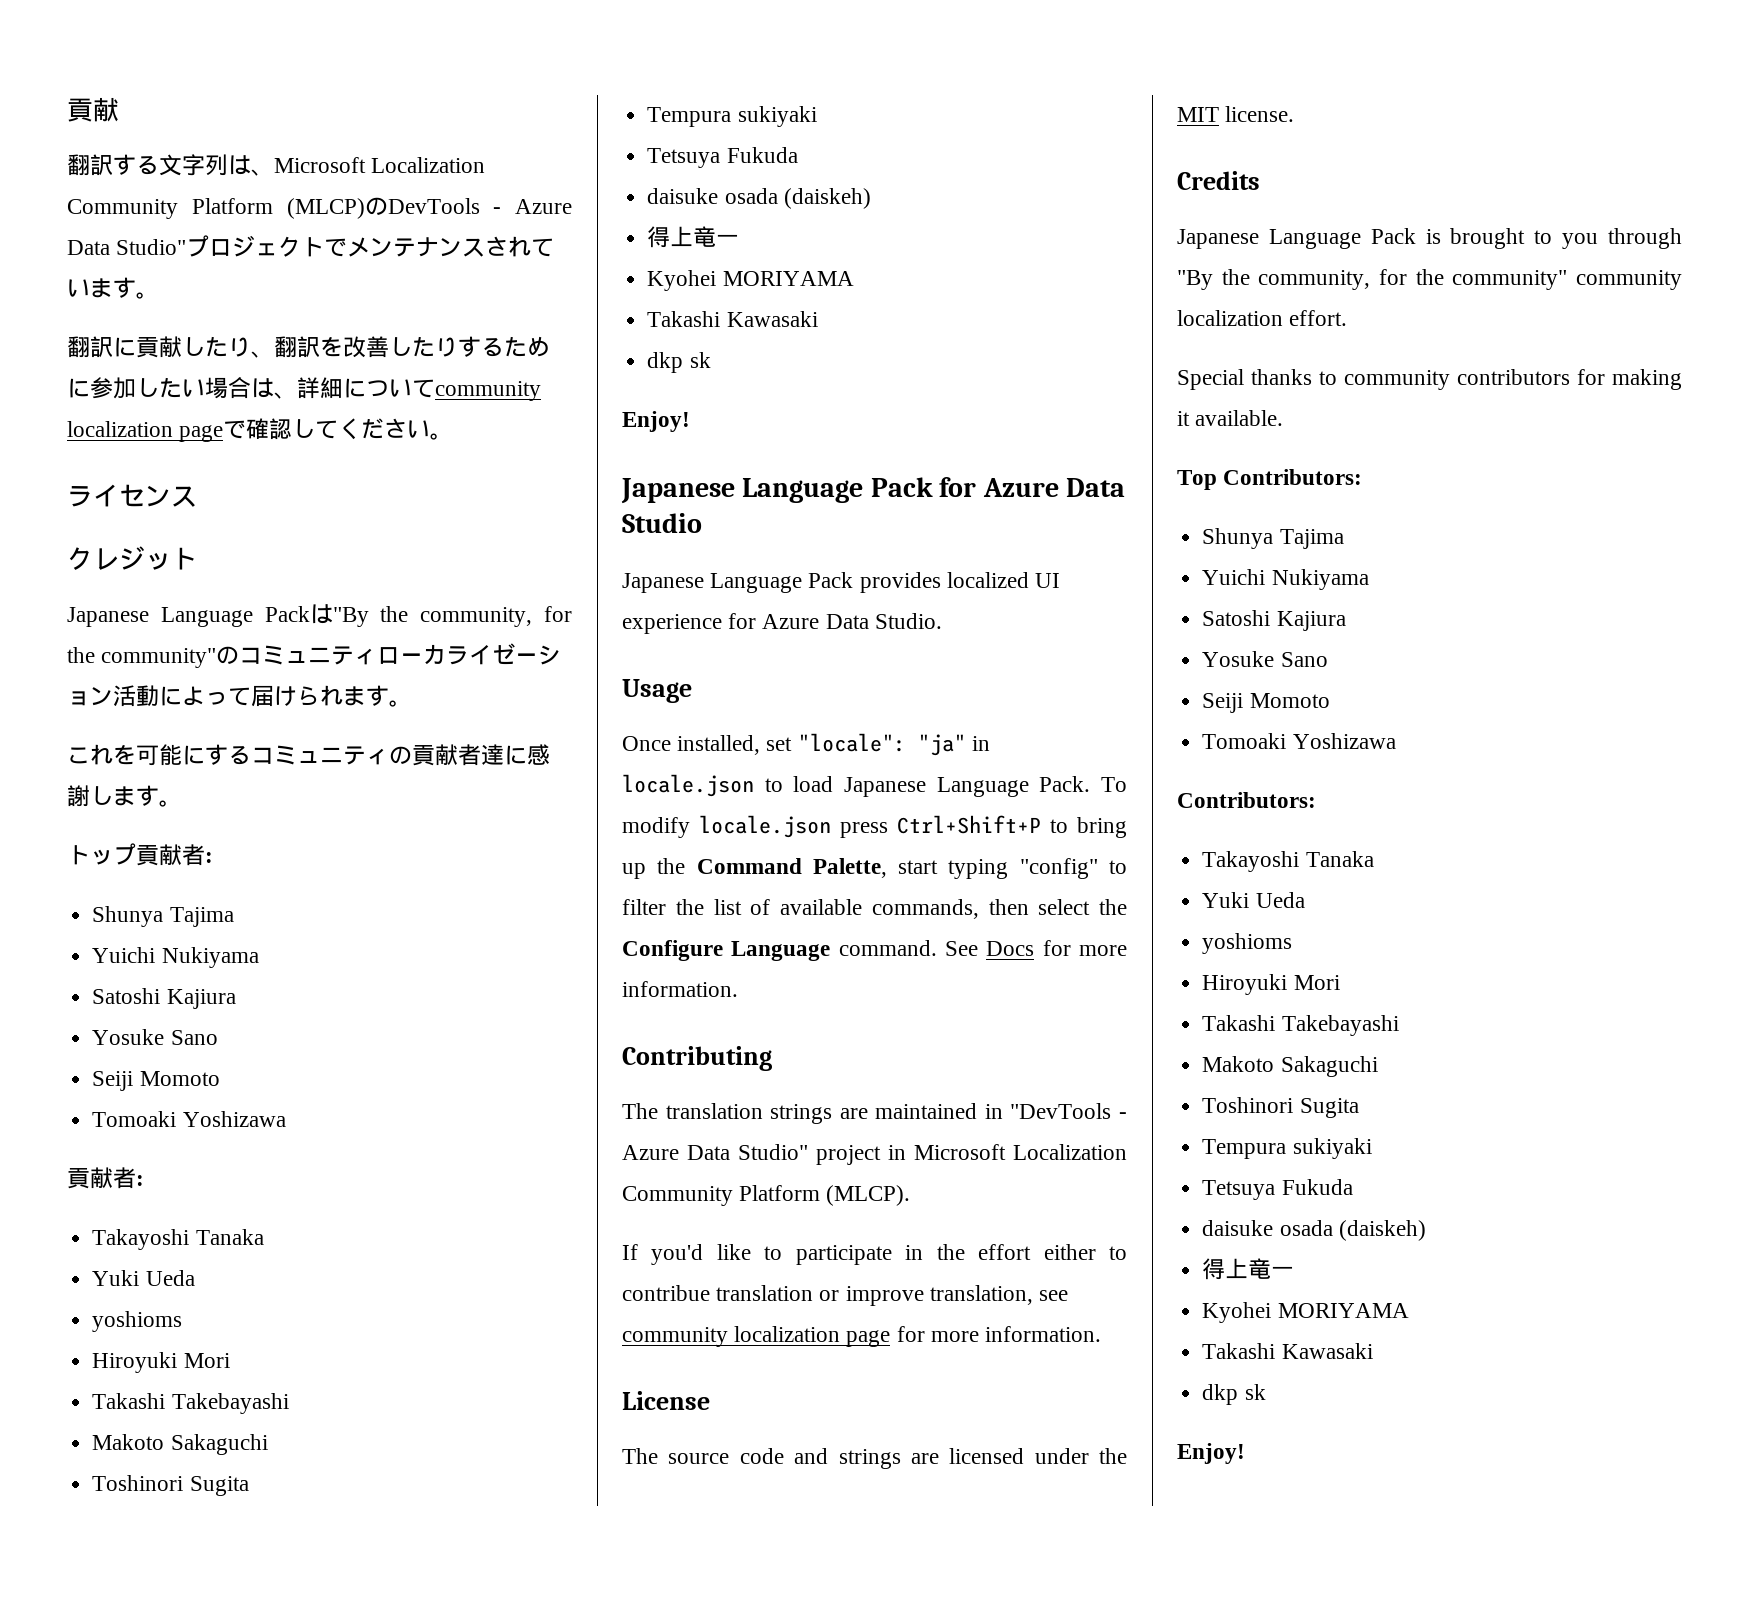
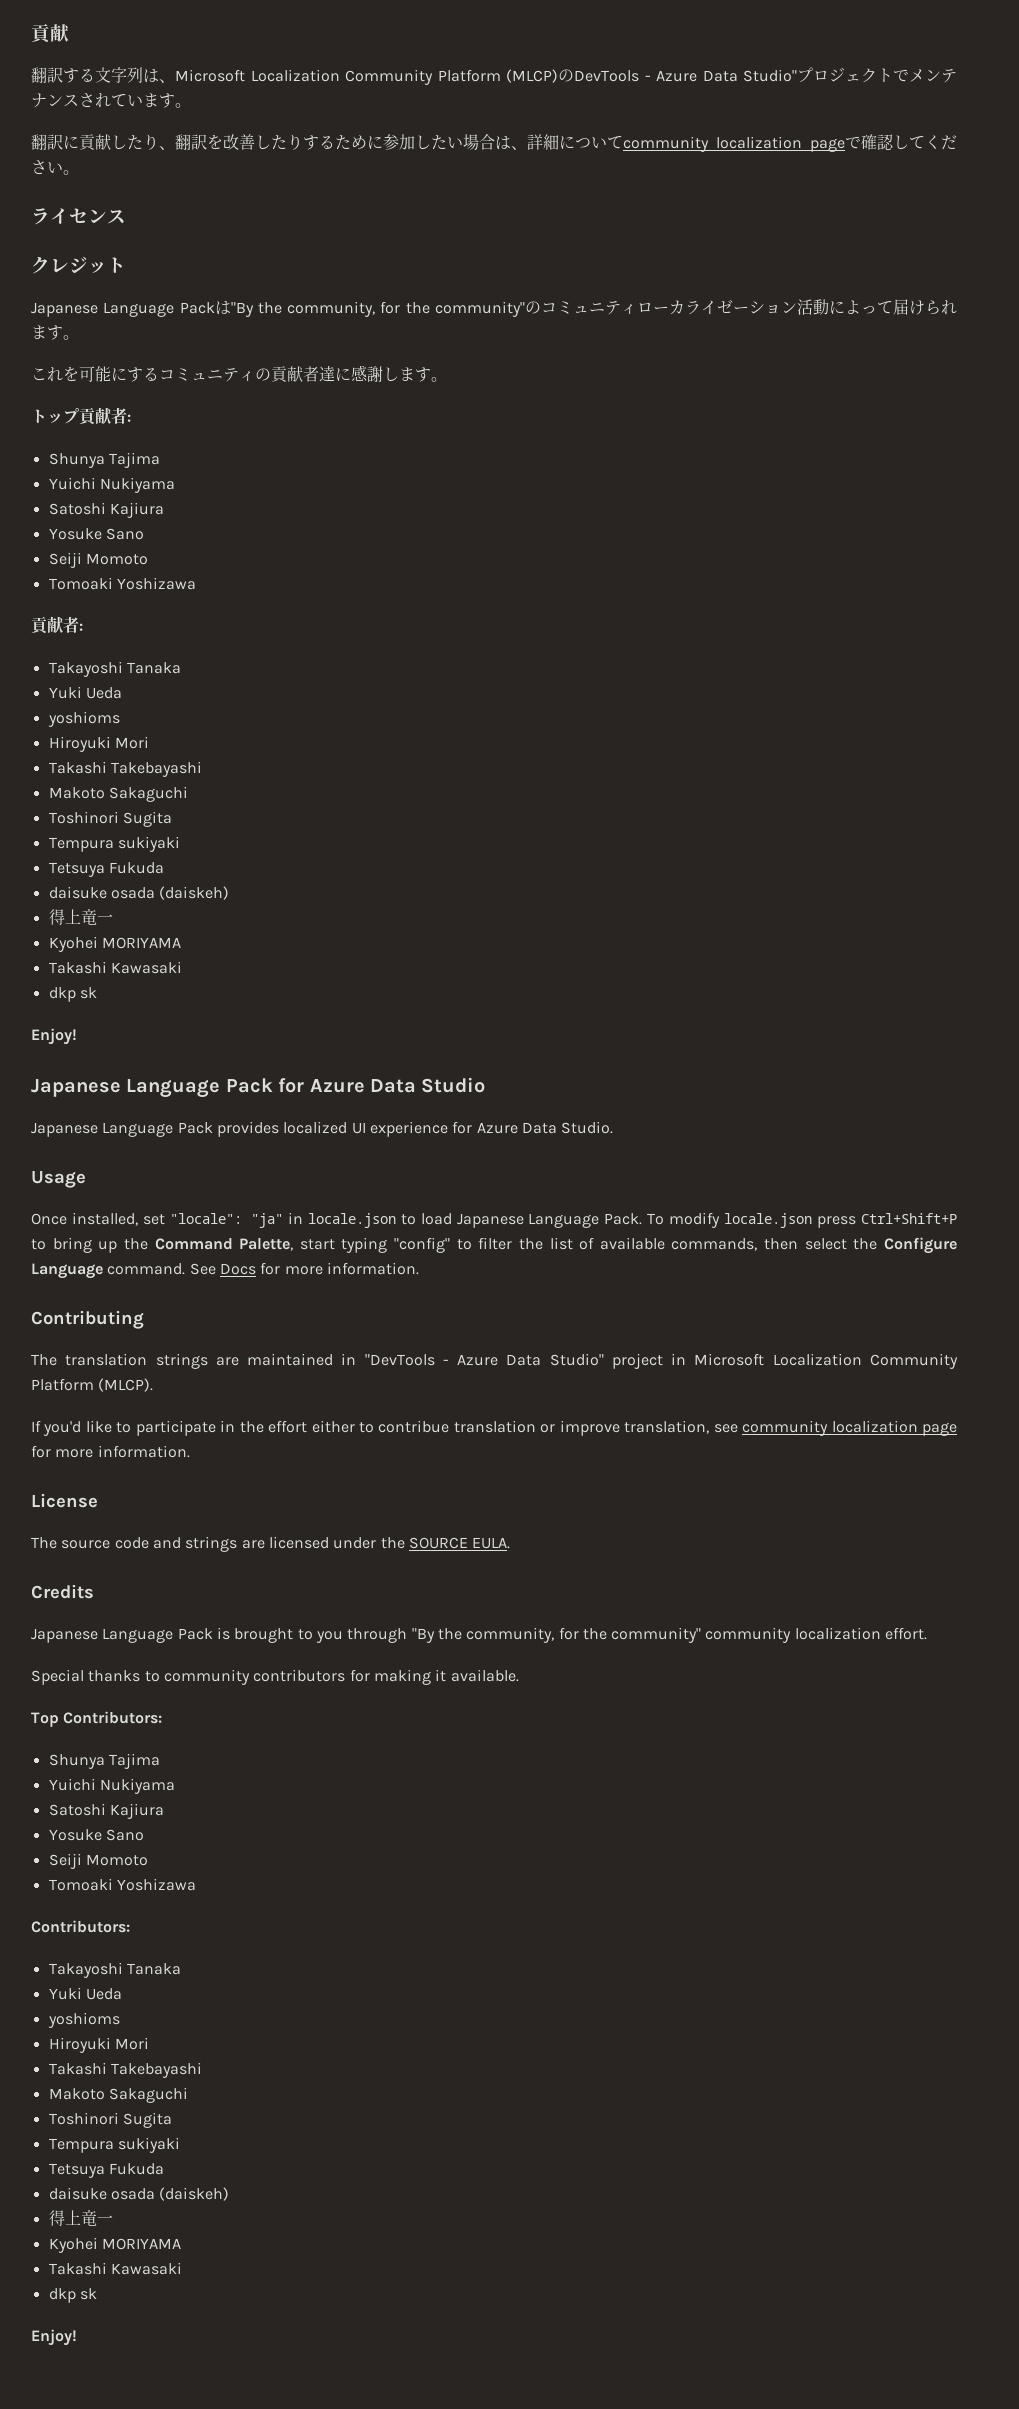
- The source code and strings are licensed under the MIT license.
+ The source code and strings are licensed under the SOURCE EULA.

